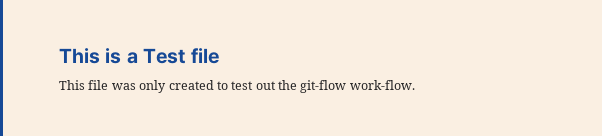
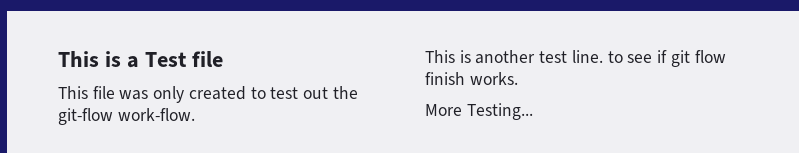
+ This is another test line. to see if git flow finish works.
+ More Testing...

